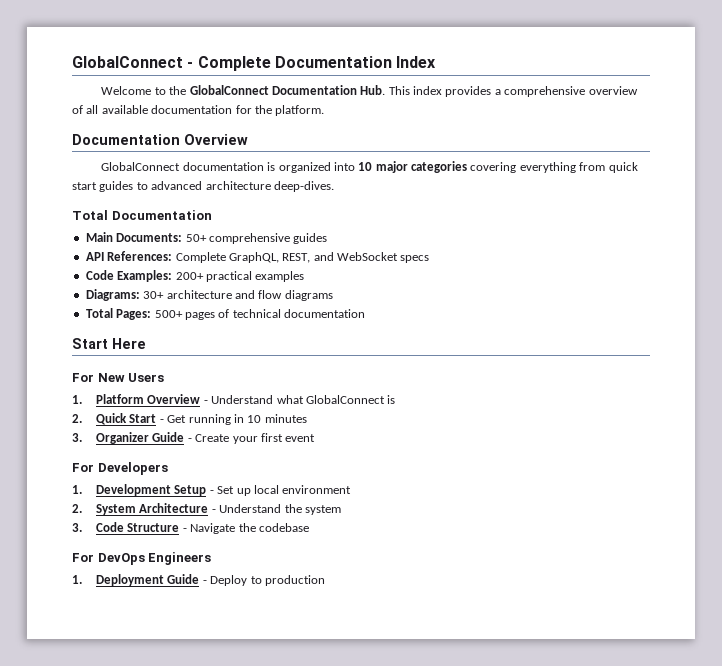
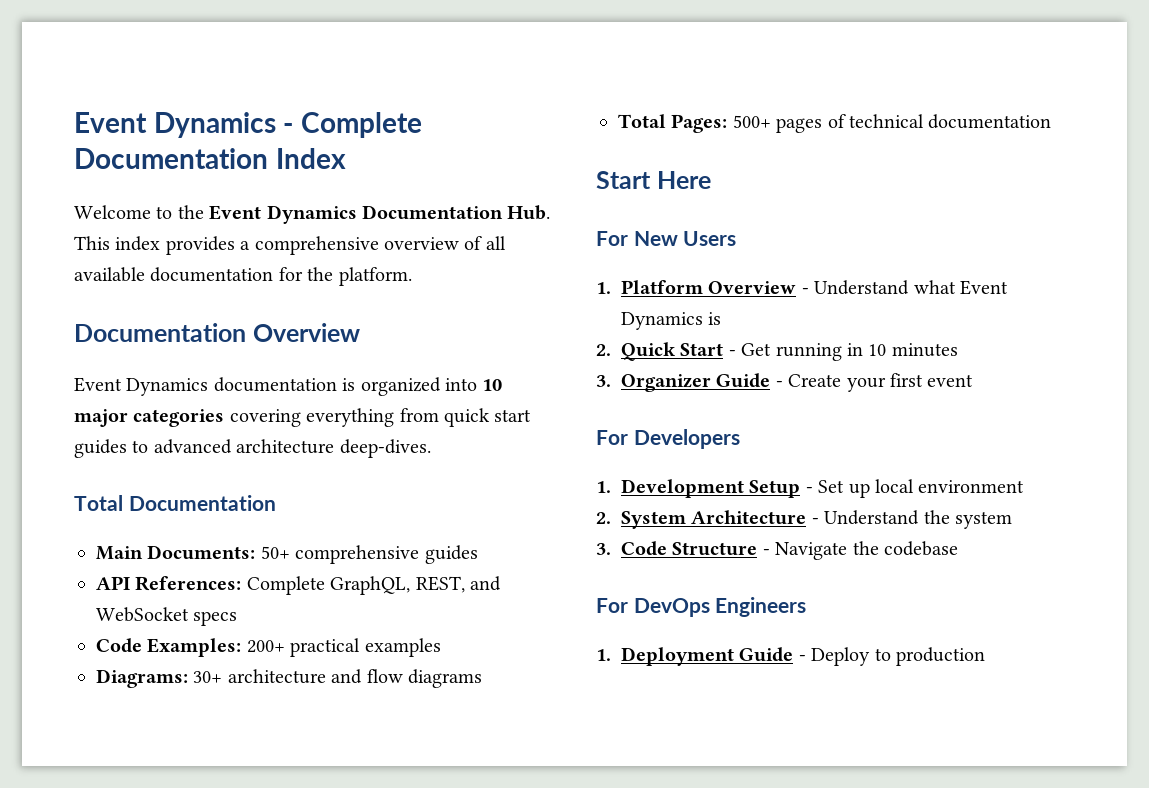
- GlobalConnect - Complete Documentation Index
+ Event Dynamics - Complete Documentation Index
- Welcome to the GlobalConnect Documentation Hub. This index provides a comprehensive overview of all available documentation for the platform.
+ Welcome to the Event Dynamics Documentation Hub. This index provides a comprehensive overview of all available documentation for the platform.
- GlobalConnect documentation is organized into 10 major categories covering everything from quick start guides to advanced architecture deep-dives.
+ Event Dynamics documentation is organized into 10 major categories covering everything from quick start guides to advanced architecture deep-dives.
- 1. Platform Overview - Understand what GlobalConnect is
+ 1. Platform Overview - Understand what Event Dynamics is

